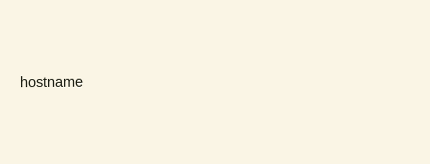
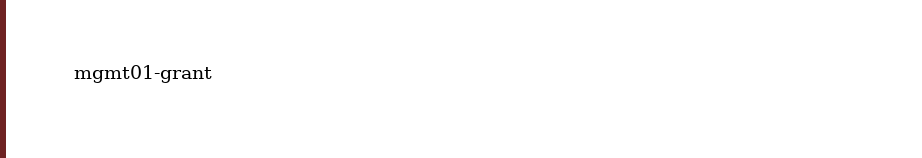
- hostname
+ mgmt01-grant

